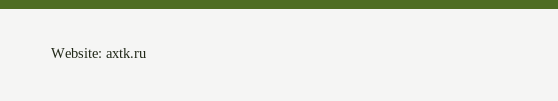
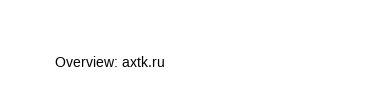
- Website: axtk.ru
+ Overview: axtk.ru

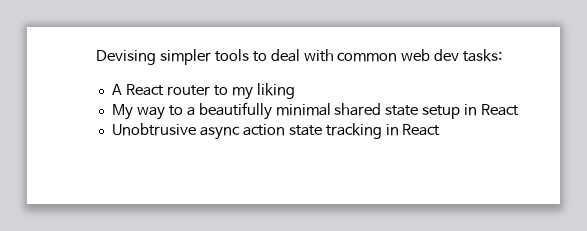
- Overview: axtk.ru
+ Devising simpler tools to deal with common web dev tasks:
+ A React router to my liking
+ My way to a beautifully minimal shared state setup in React
+ Unobtrusive async action state tracking in React

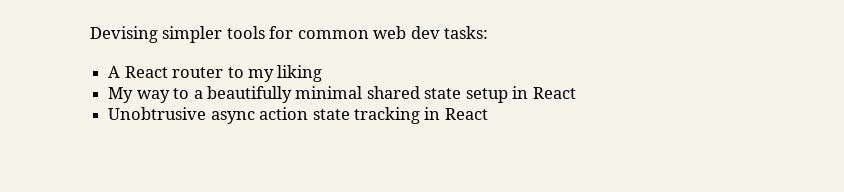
- Devising simpler tools to deal with common web dev tasks:
+ Devising simpler tools for common web dev tasks:

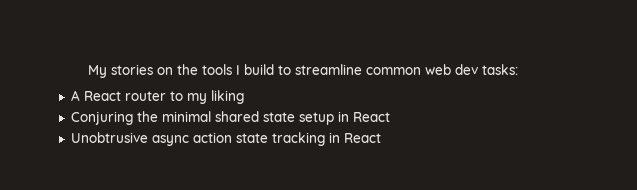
- Devising simpler tools for common web dev tasks:
+ My stories on the tools I build to streamline common web dev tasks:
- My way to a beautifully minimal shared state setup in React
+ Conjuring the minimal shared state setup in React

